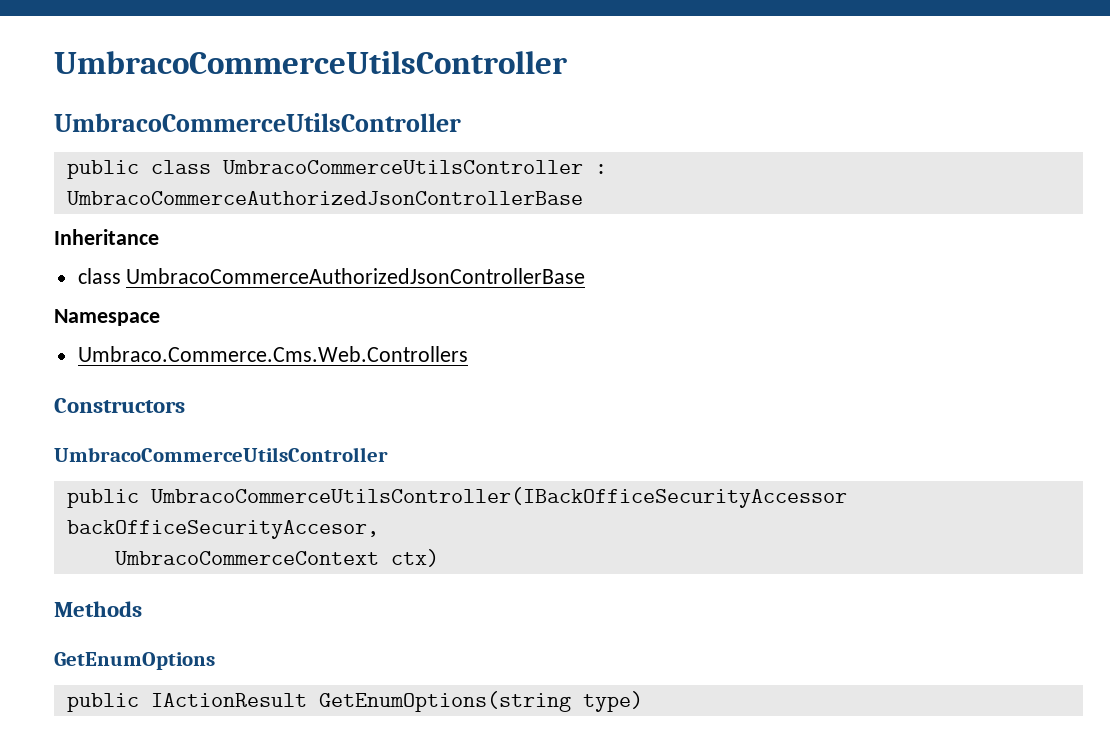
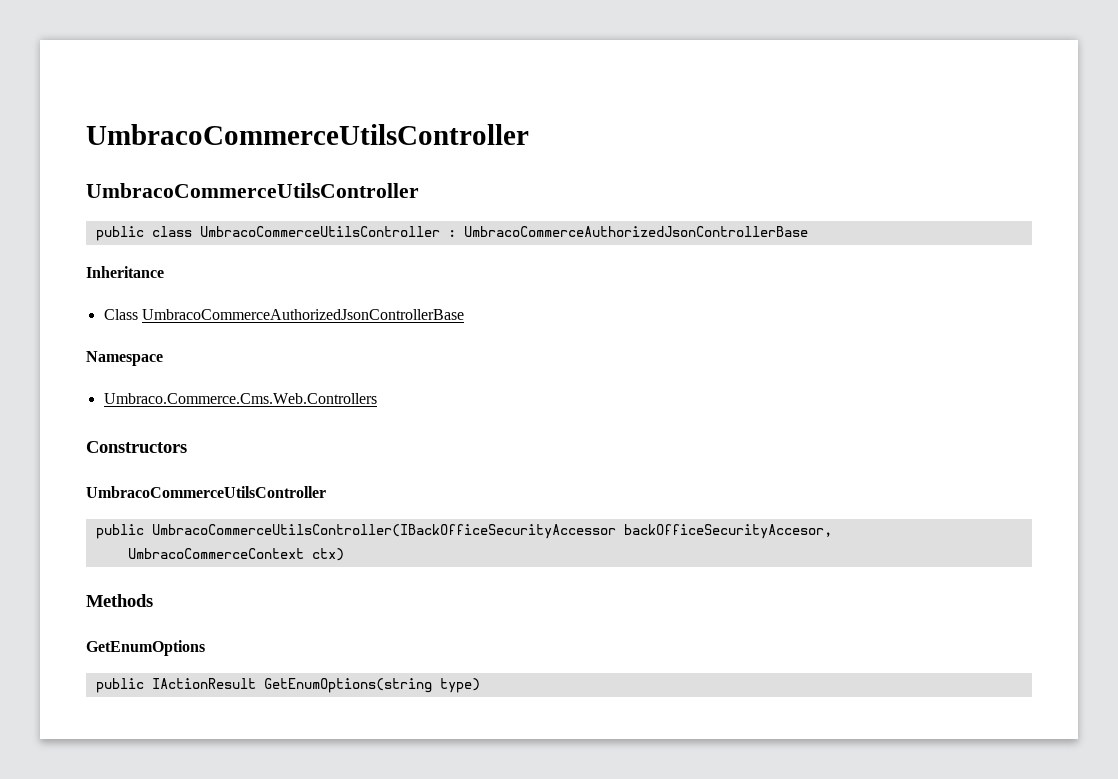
- class UmbracoCommerceAuthorizedJsonControllerBase
+ Class UmbracoCommerceAuthorizedJsonControllerBase

